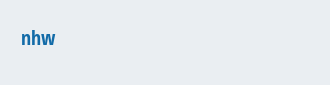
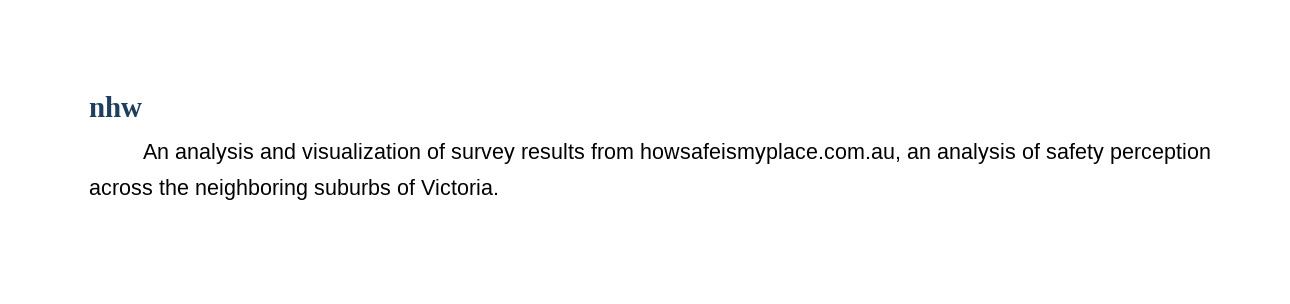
+ An analysis and visualization of survey results from howsafeismyplace.com.au, an analysis of safety perception across the neighboring suburbs of Victoria.

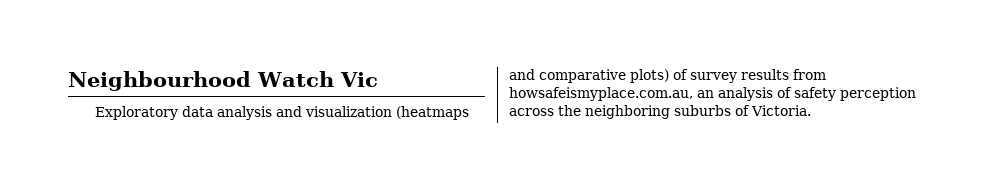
- nhw
- An analysis and visualization of survey results from howsafeismyplace.com.au, an analysis of safety perception across the neighboring suburbs of Victoria.
+ Neighbourhood Watch Vic
+ Exploratory data analysis and visualization (heatmaps and comparative plots) of survey results from howsafeismyplace.com.au, an analysis of safety perception across the neighboring suburbs of Victoria.

